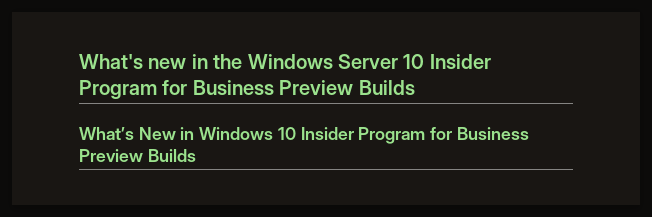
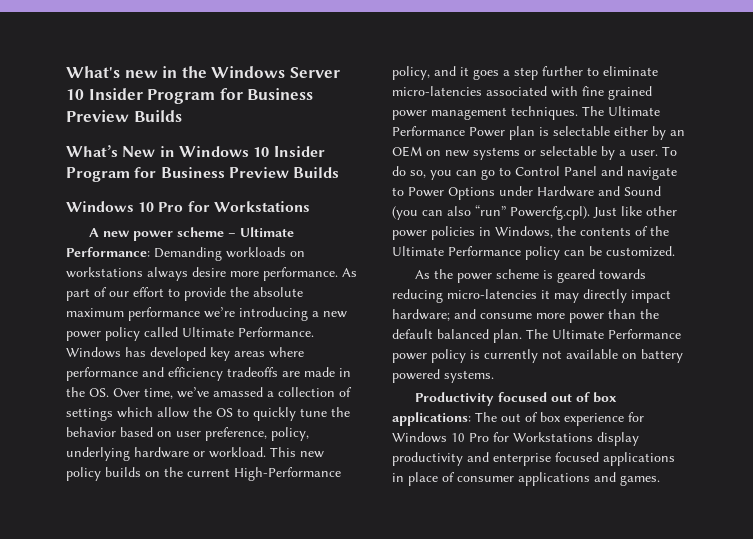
  What’s New in Windows 10 Insider Program for Business Preview Builds
+ Windows 10 Pro for Workstations
+ A new power scheme – Ultimate Performance: Demanding workloads on workstations always desire more performance. As part of our effort to provide the absolute maximum performance we’re introducing a new power policy called Ultimate Performance. Windows has developed key areas where performance and efficiency tradeoffs are made in the OS. Over time, we’ve amassed a collection of settings which allow the OS to quickly tune the behavior based on user preference, policy, underlying hardware or workload. This new policy builds on the current High-Performance policy, and it goes a step further to eliminate micro-latencies associated with fine grained power management techniques. The Ultimate Performance Power plan is selectable either by an OEM on new systems or selectable by a user. To do so, you can go to Control Panel and navigate to Power Options under Hardware and Sound (you can also “run” Powercfg.cpl). Just like other power policies in Windows, the contents of the Ultimate Performance policy can be customized.
+ As the power scheme is geared towards reducing micro-latencies it may directly impact hardware; and consume more power than the default balanced plan. The Ultimate Performance power policy is currently not available on battery powered systems.
+ Productivity focused out of box applications: The out of box experience for Windows 10 Pro for Workstations display productivity and enterprise focused applications in place of consumer applications and games.

